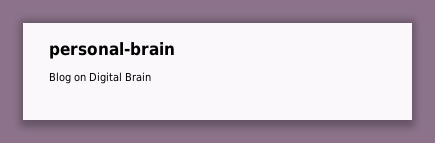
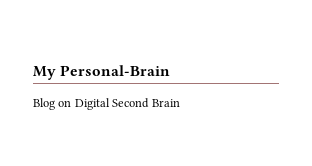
- personal-brain
+ My Personal-Brain
- Blog on Digital Brain
+ Blog on Digital Second Brain

